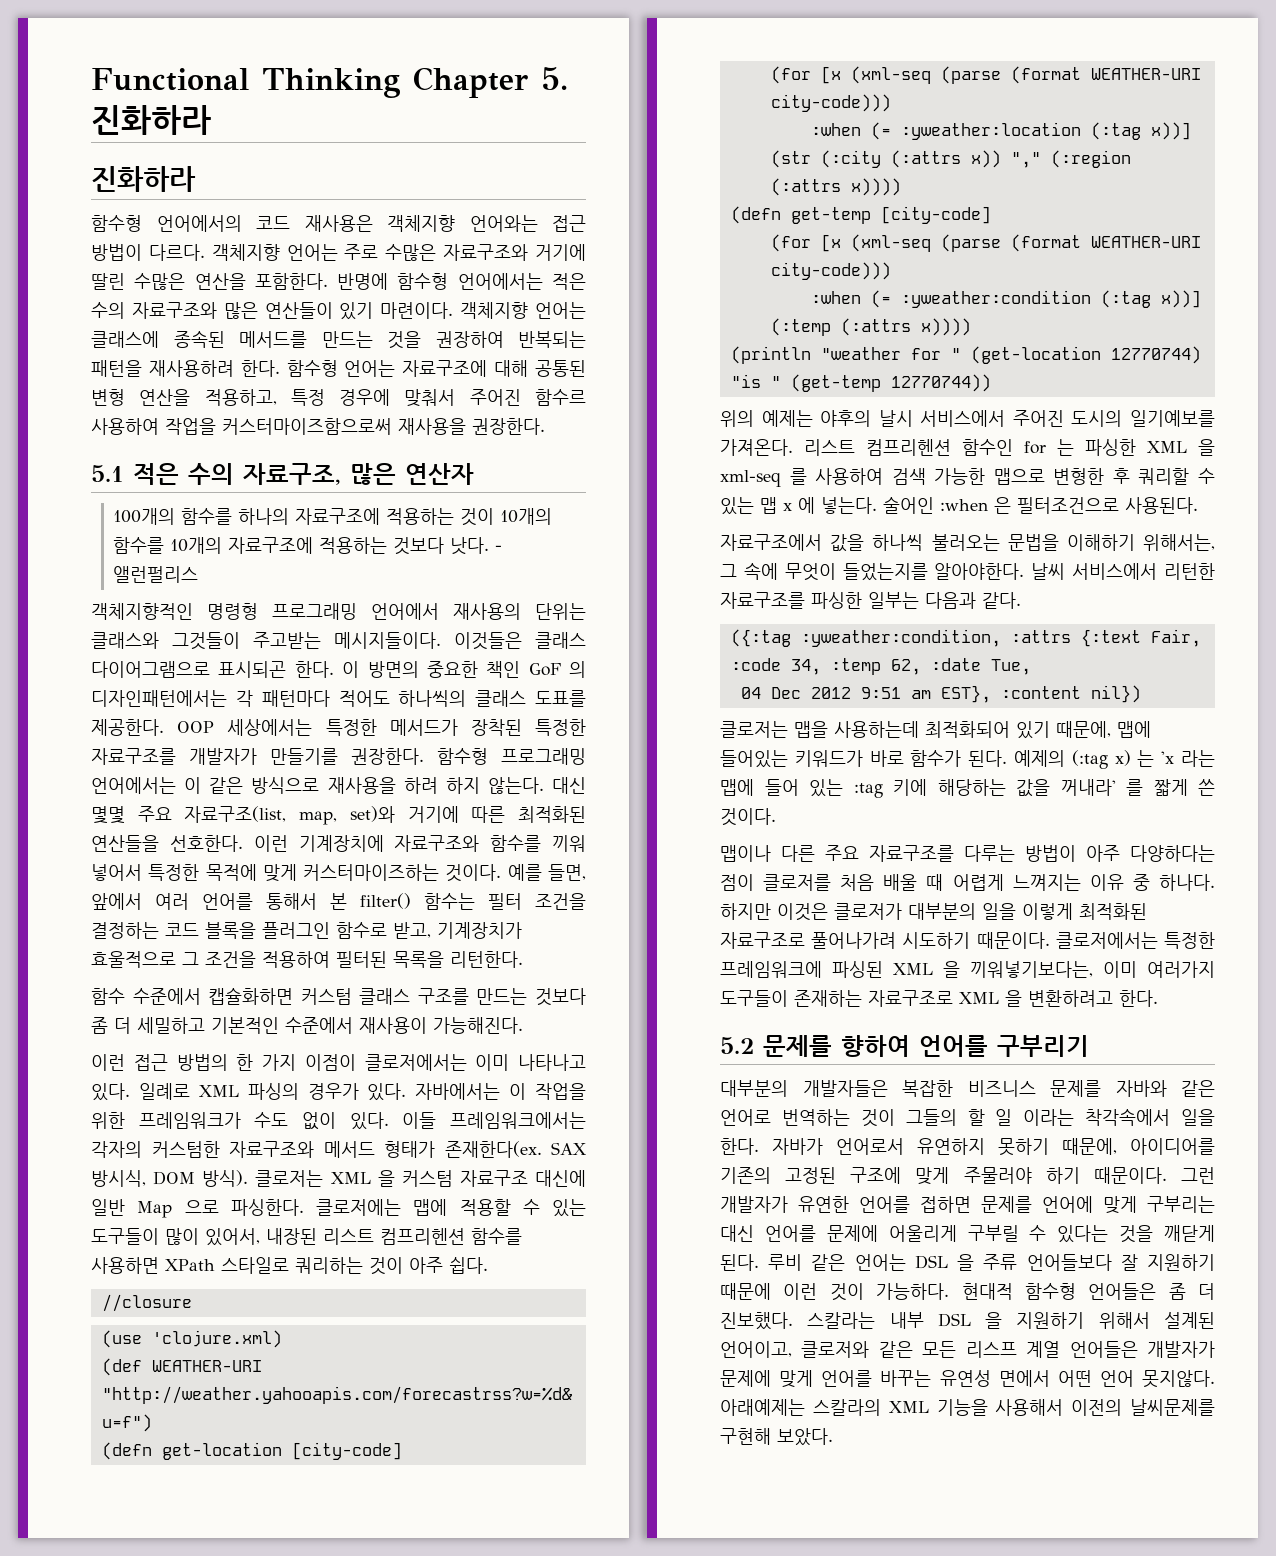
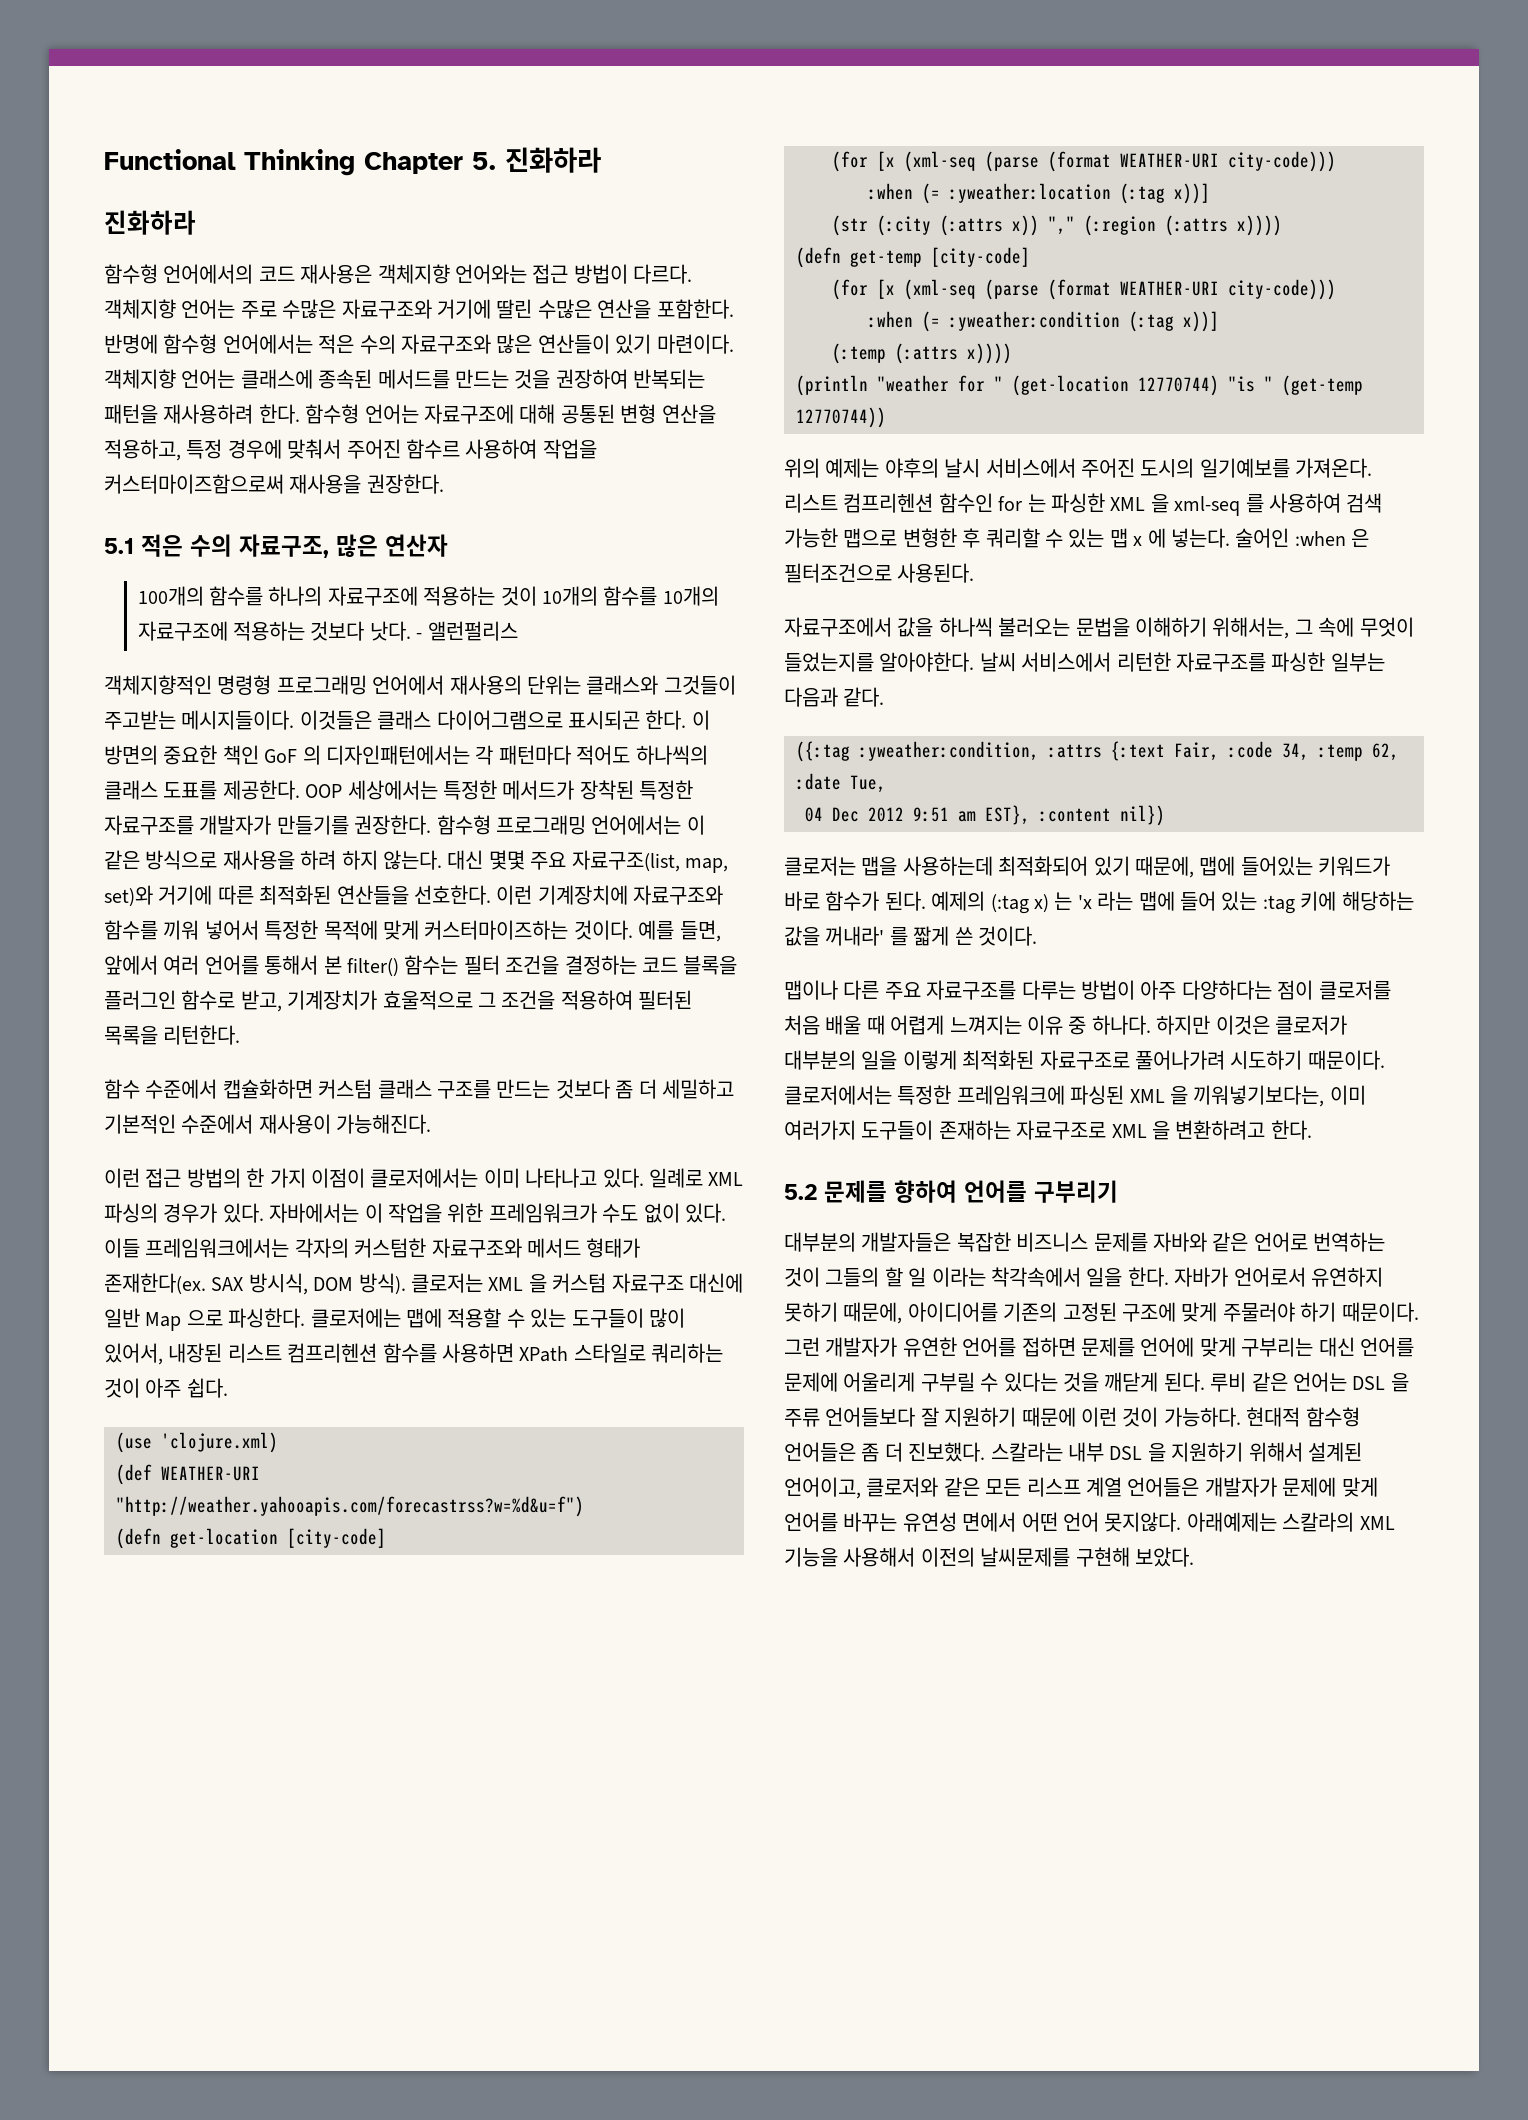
- //closure

